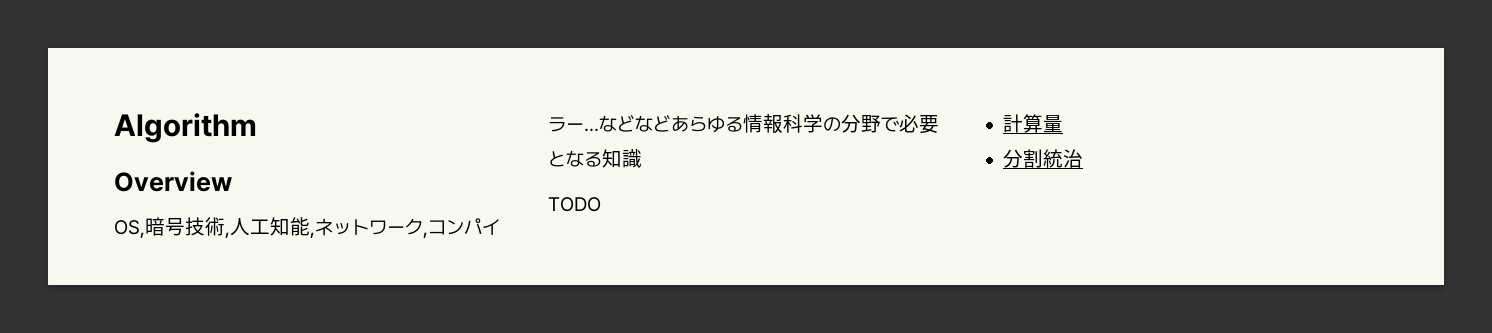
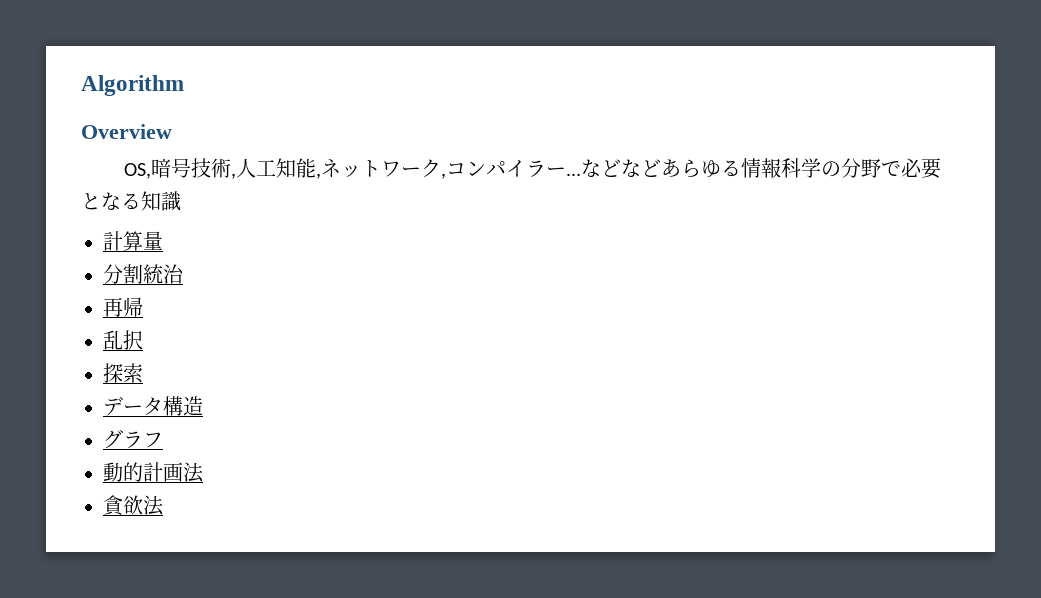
- TODO
+ 再帰
+ 乱択
+ 探索
+ データ構造
+ グラフ
+ 動的計画法
+ 貪欲法

